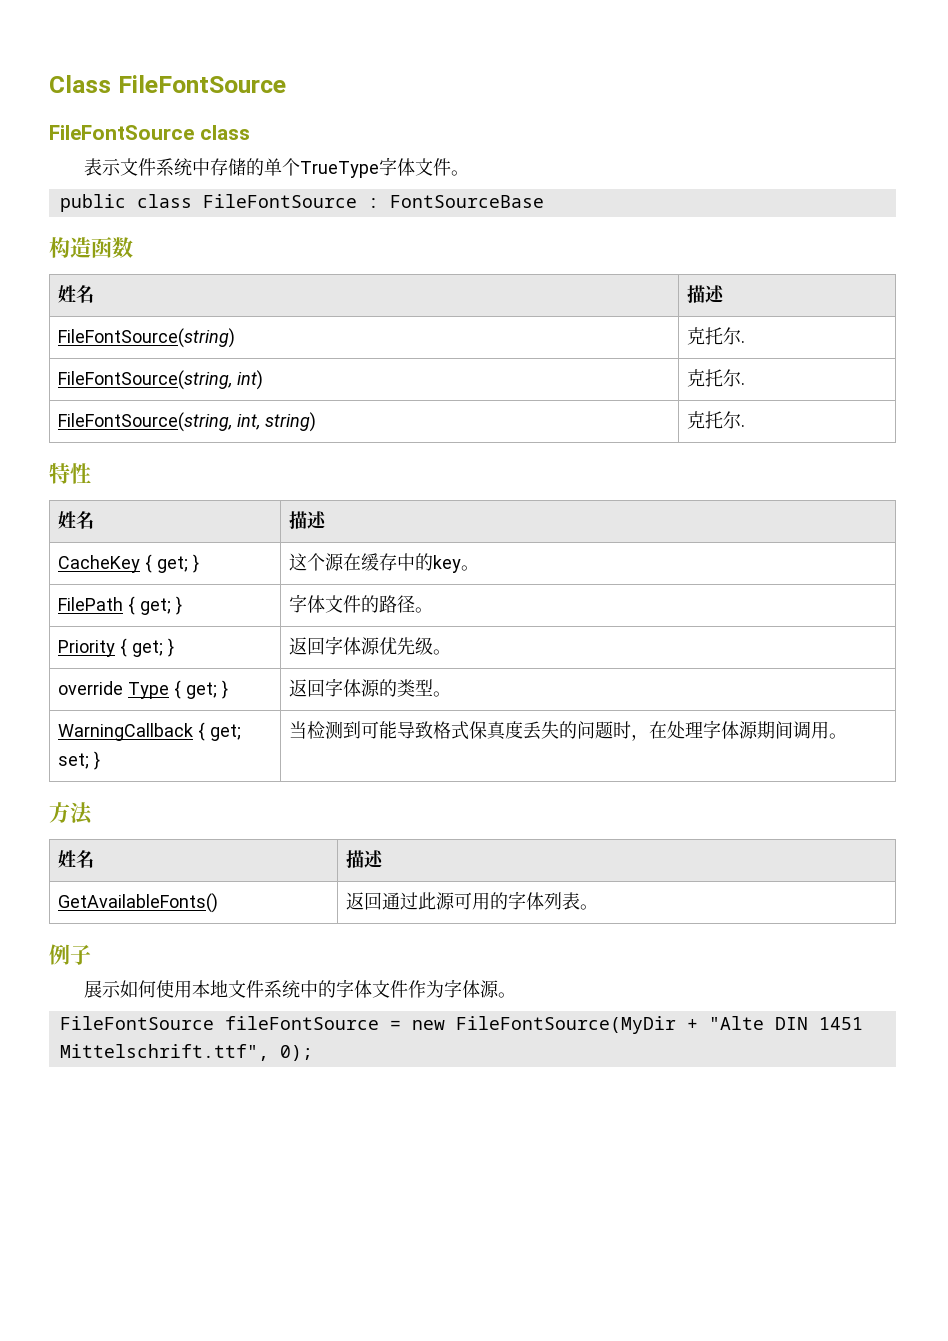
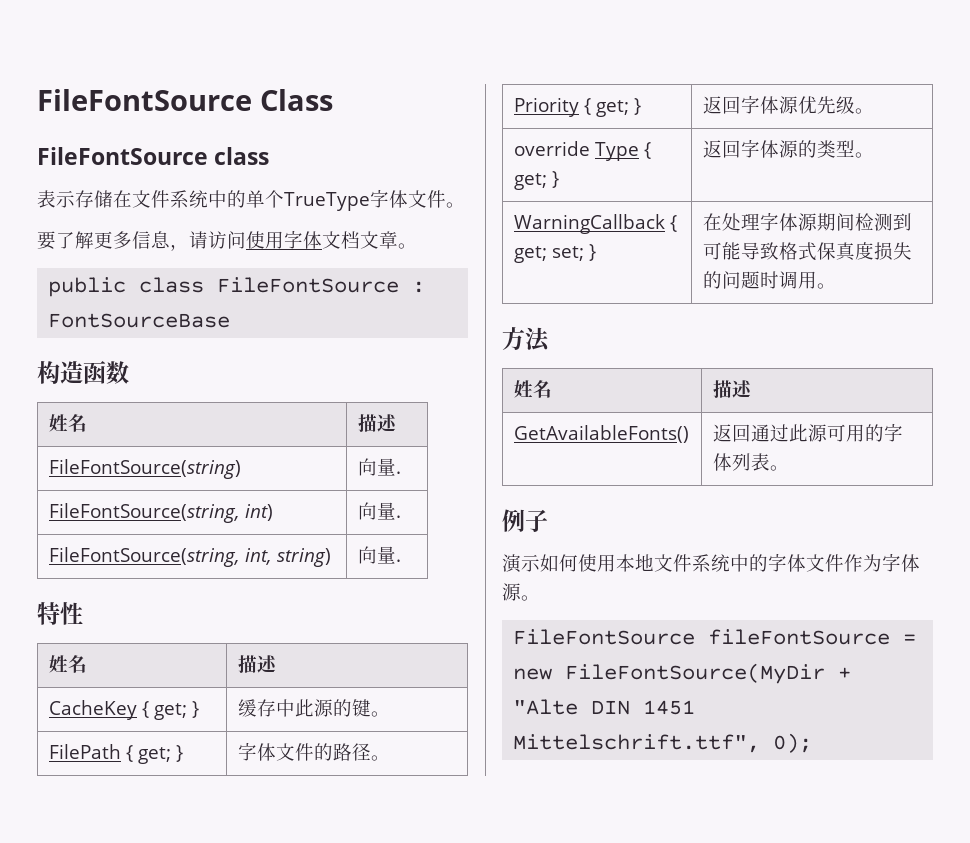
- Class FileFontSource
+ FileFontSource Class
- 表示文件系统中存储的单个TrueType字体文件。
+ 表示存储在文件系统中的单个TrueType字体文件。
+ 要了解更多信息，请访问使用字体文档文章。
- FileFontSource(string) | 克托尔.
+ FileFontSource(string) | 向量.
- FileFontSource(string, int) | 克托尔.
+ FileFontSource(string, int) | 向量.
- FileFontSource(string, int, string) | 克托尔.
+ FileFontSource(string, int, string) | 向量.
- CacheKey { get; } | 这个源在缓存中的key。
+ CacheKey { get; } | 缓存中此源的键。
- WarningCallback { get; set; } | 当检测到可能导致格式保真度丢失的问题时，在处理字体源期间调用。
+ WarningCallback { get; set; } | 在处理字体源期间检测到可能导致格式保真度损失的问题时调用。
- 展示如何使用本地文件系统中的字体文件作为字体源。
+ 演示如何使用本地文件系统中的字体文件作为字体源。

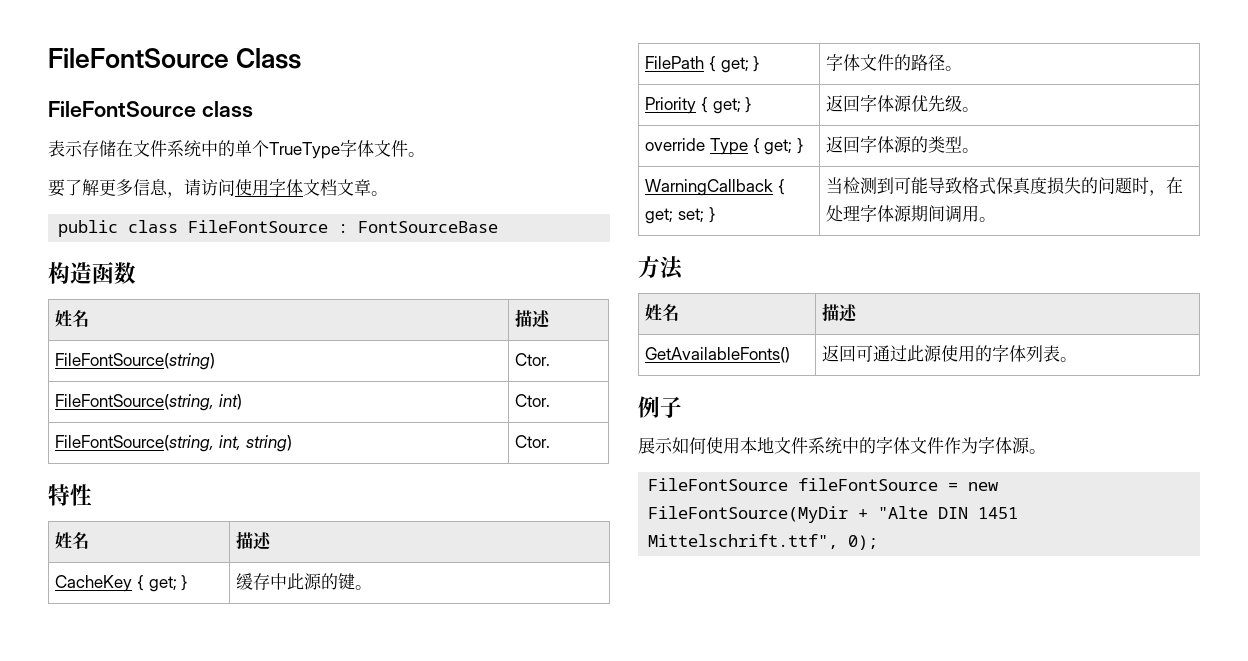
- FileFontSource(string) | 向量.
+ FileFontSource(string) | Ctor.
- FileFontSource(string, int) | 向量.
+ FileFontSource(string, int) | Ctor.
- FileFontSource(string, int, string) | 向量.
+ FileFontSource(string, int, string) | Ctor.
- WarningCallback { get; set; } | 在处理字体源期间检测到可能导致格式保真度损失的问题时调用。
+ WarningCallback { get; set; } | 当检测到可能导致格式保真度损失的问题时，在处理字体源期间调用。
- GetAvailableFonts() | 返回通过此源可用的字体列表。
+ GetAvailableFonts() | 返回可通过此源使用的字体列表。
- 演示如何使用本地文件系统中的字体文件作为字体源。
+ 展示如何使用本地文件系统中的字体文件作为字体源。

